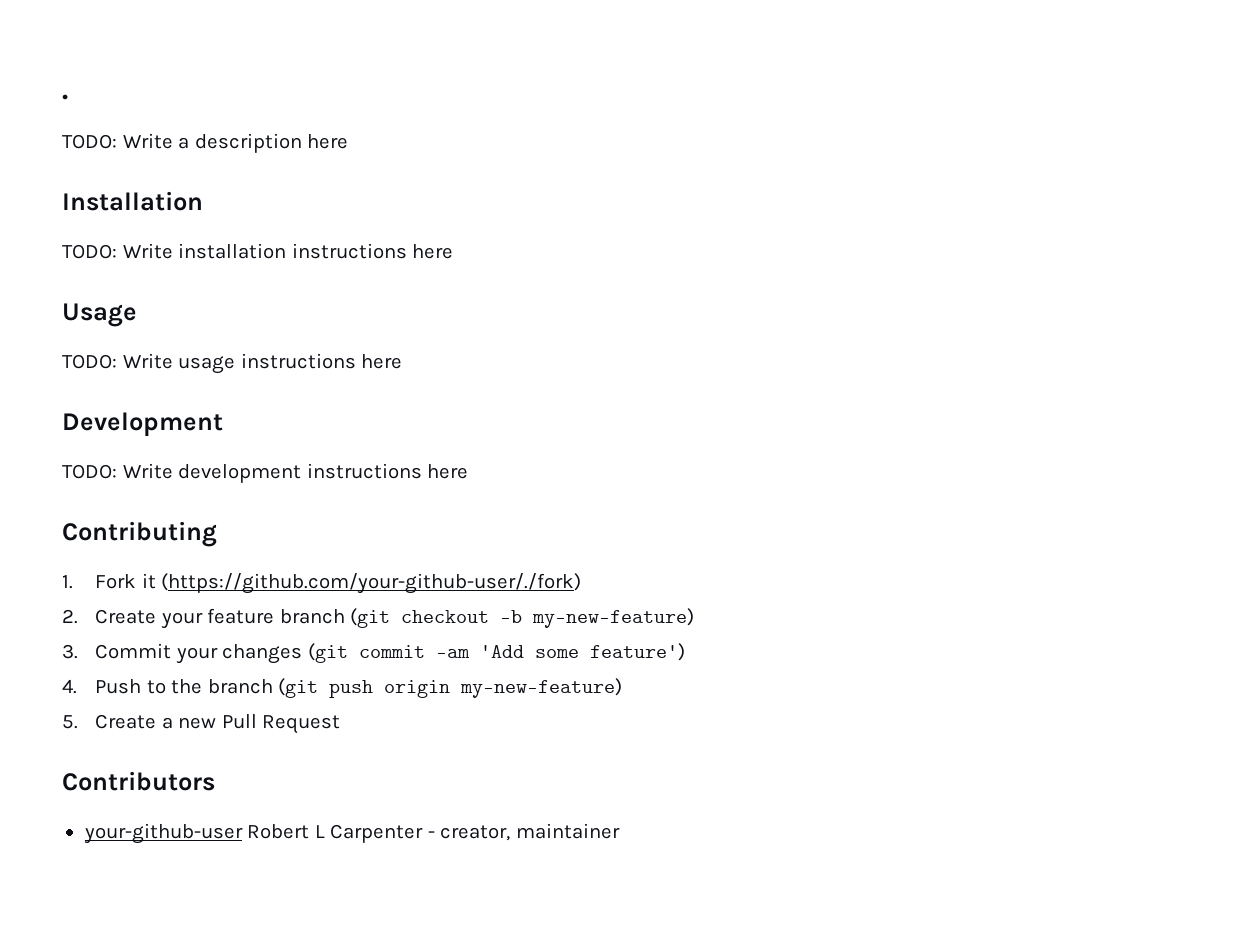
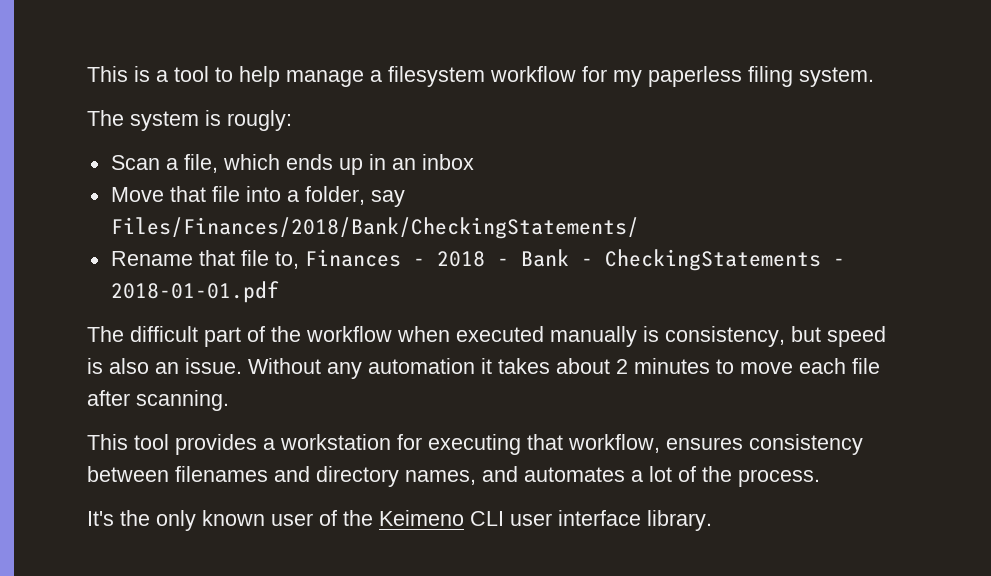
- .
- TODO: Write a description here
- Installation
- TODO: Write installation instructions here
- Usage
- TODO: Write usage instructions here
- Development
- TODO: Write development instructions here
- Contributing
- 1. Fork it (https://github.com/your-github-user/./fork)
- 2. Create your feature branch (git checkout -b my-new-feature)
- 3. Commit your changes (git commit -am 'Add some feature')
- 4. Push to the branch (git push origin my-new-feature)
- 5. Create a new Pull Request
- Contributors
- your-github-user Robert L Carpenter - creator, maintainer
+ This is a tool to help manage a filesystem workflow for my paperless filing system.
+ The system is rougly:
+ Scan a file, which ends up in an inbox
+ Move that file into a folder, say Files/Finances/2018/Bank/CheckingStatements/
+ Rename that file to, Finances - 2018 - Bank - CheckingStatements - 2018-01-01.pdf
+ The difficult part of the workflow when executed manually is consistency, but speed is also an issue. Without any automation it takes about 2 minutes to move each file after scanning.
+ This tool provides a workstation for executing that workflow, ensures consistency between filenames and directory names, and automates a lot of the process.
+ It's the only known user of the Keimeno CLI user interface library.

